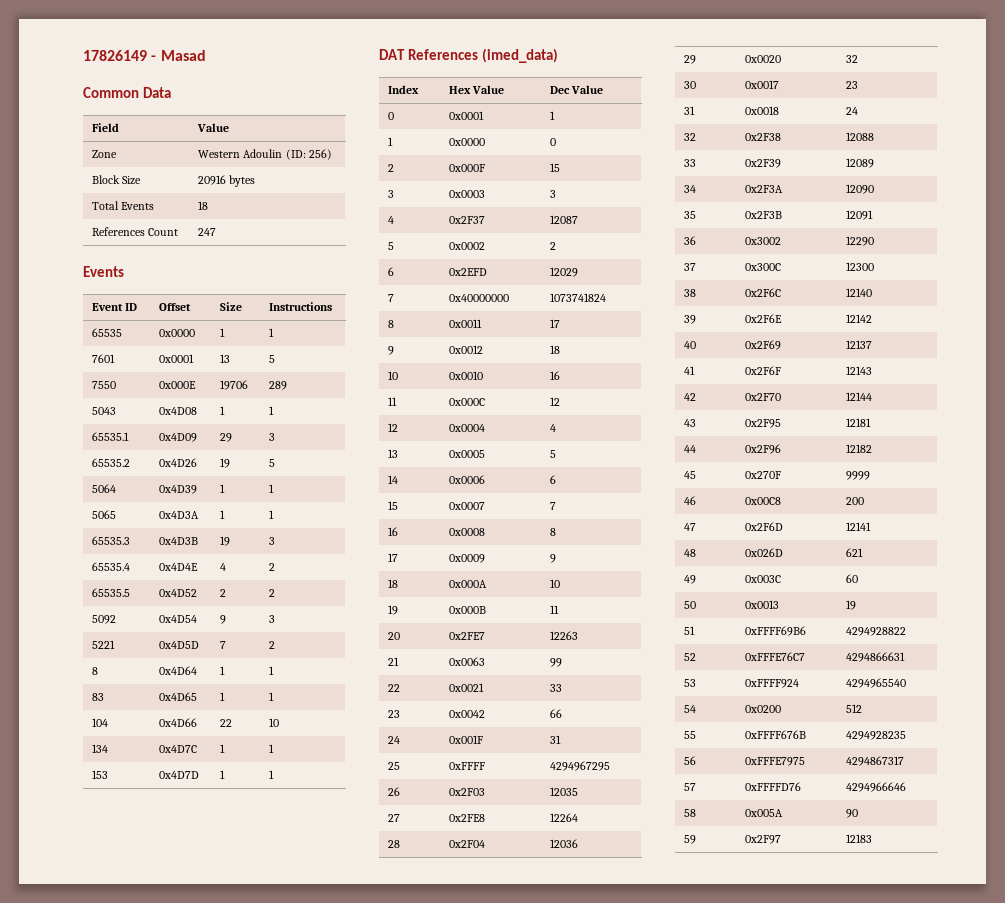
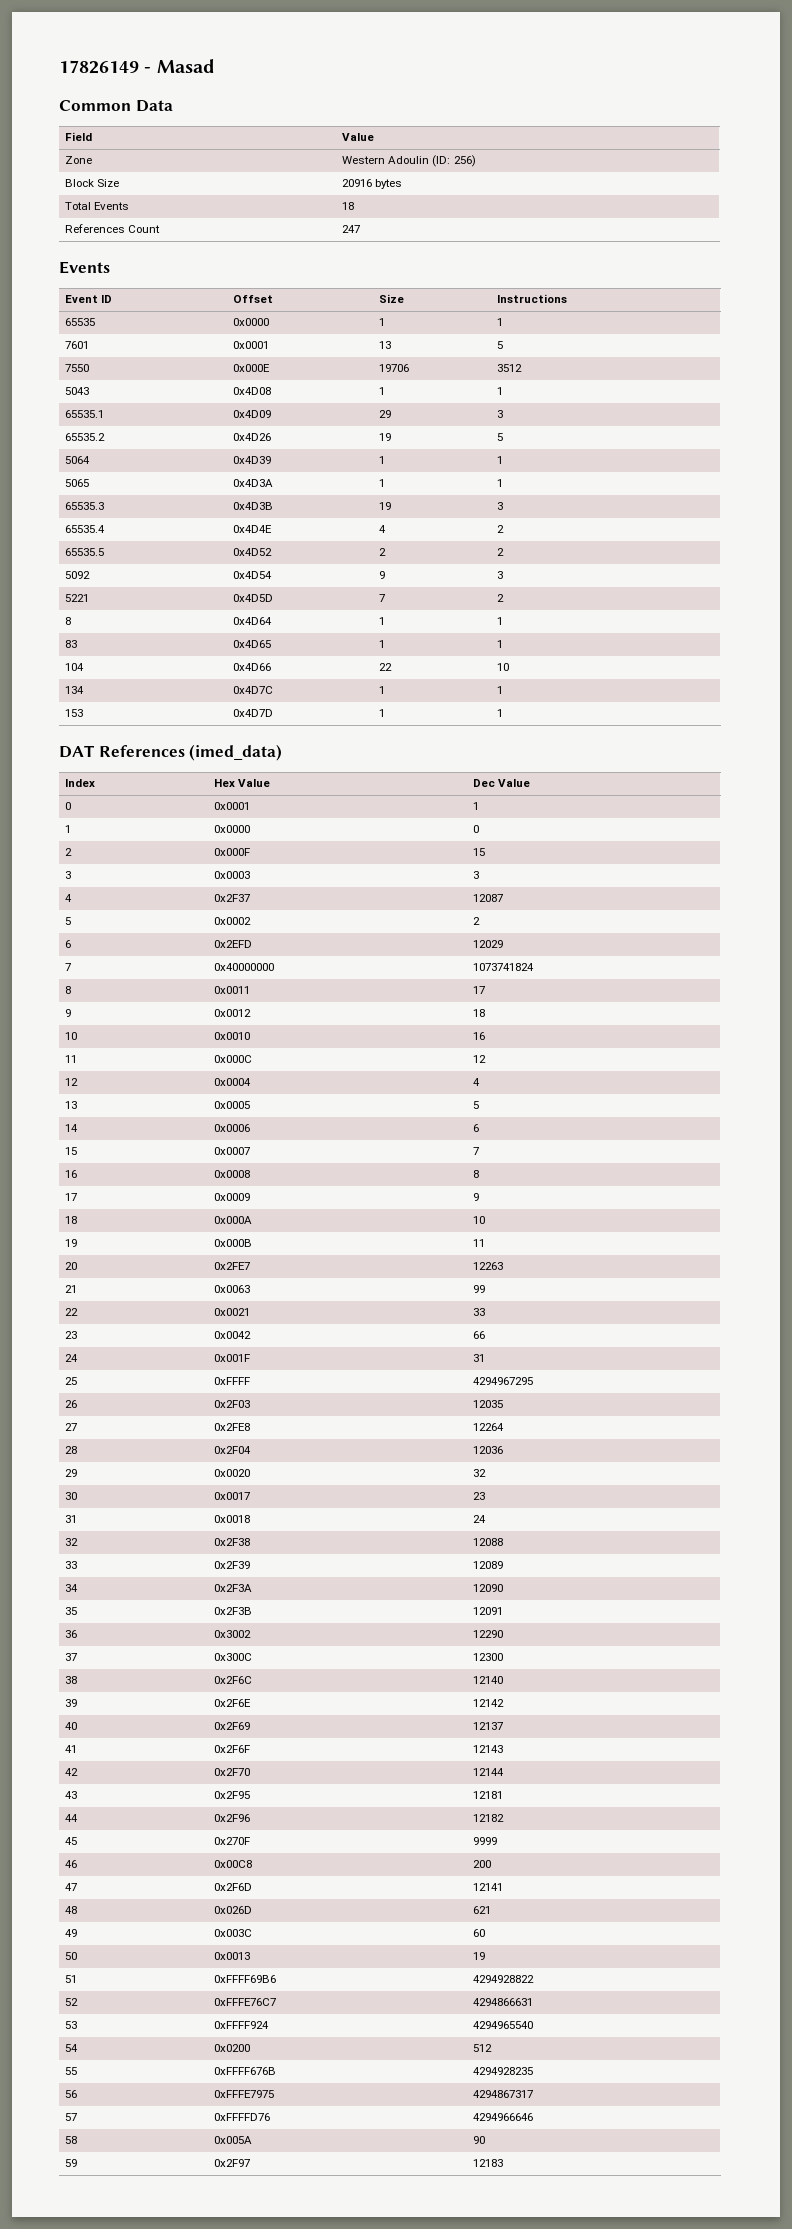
- 7550 | 0x000E | 19706 | 289
+ 7550 | 0x000E | 19706 | 3512

